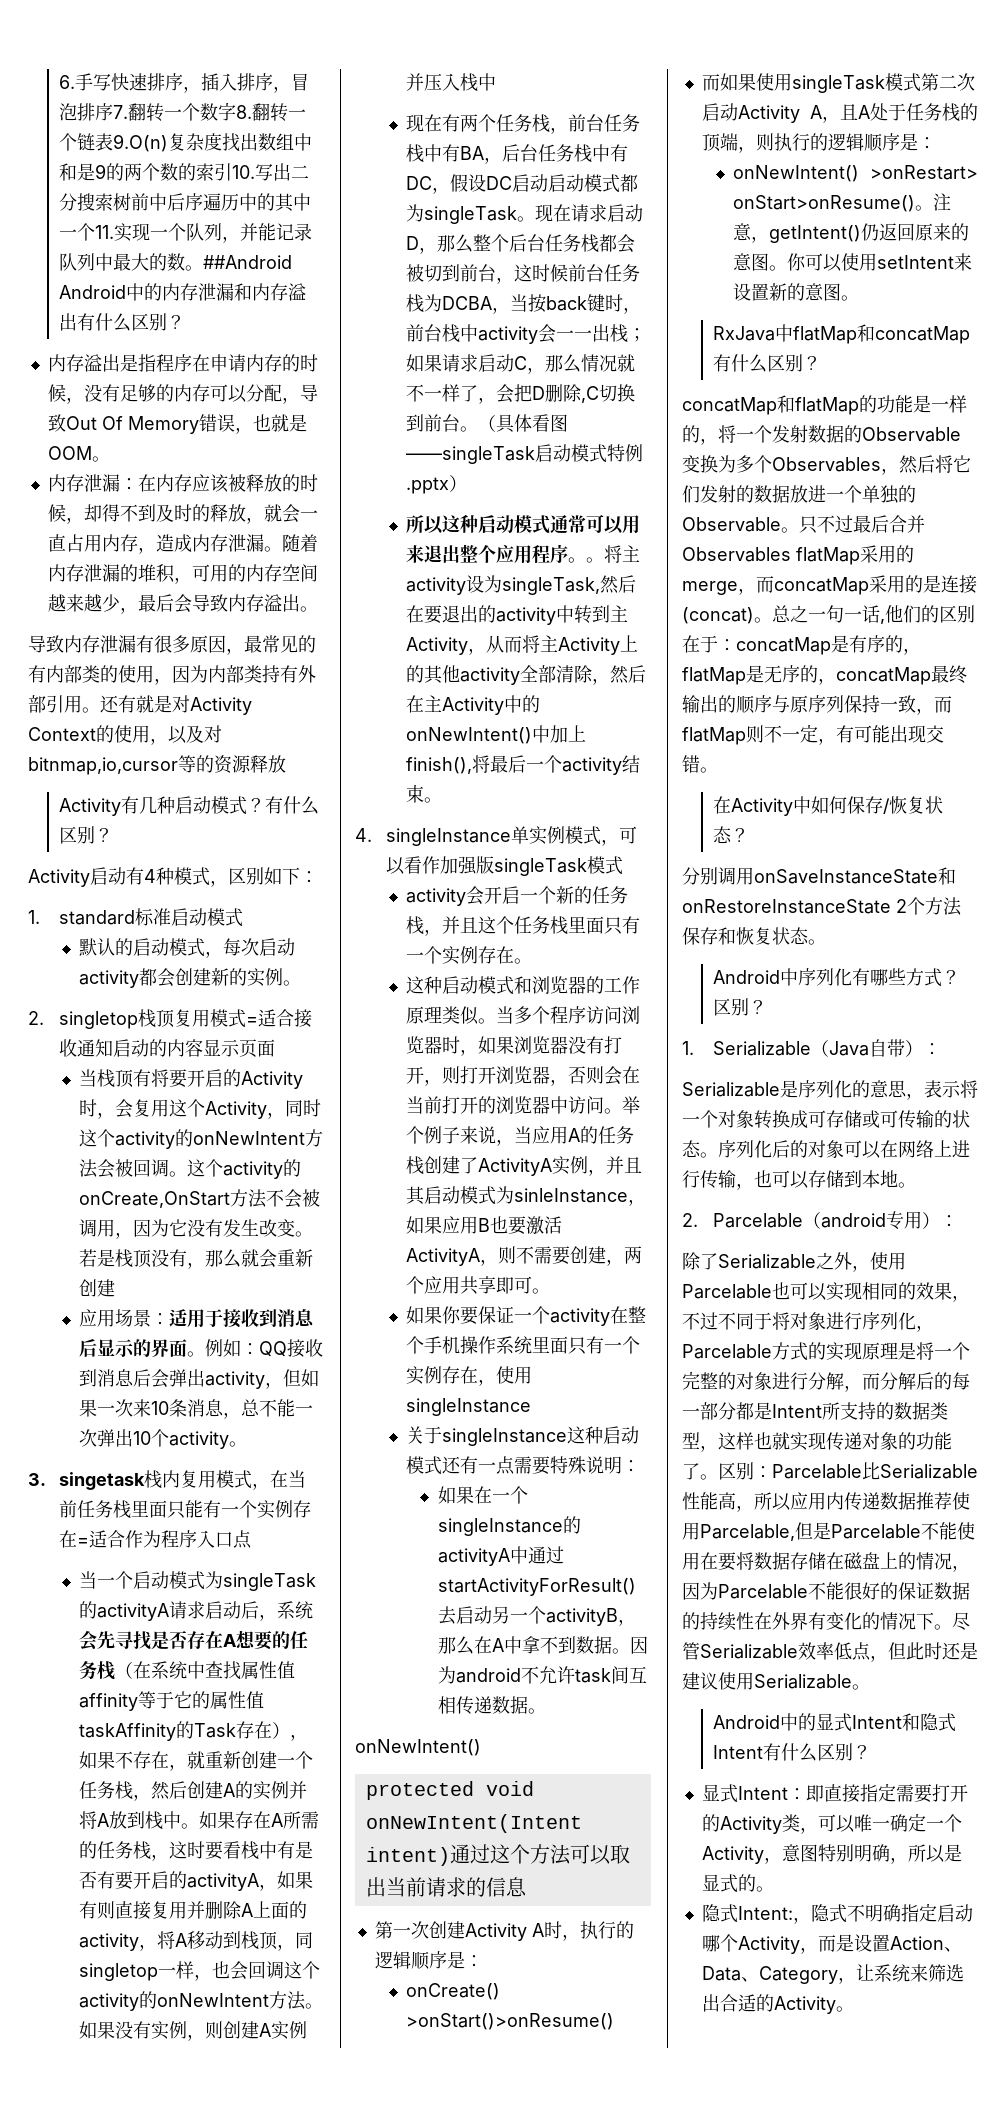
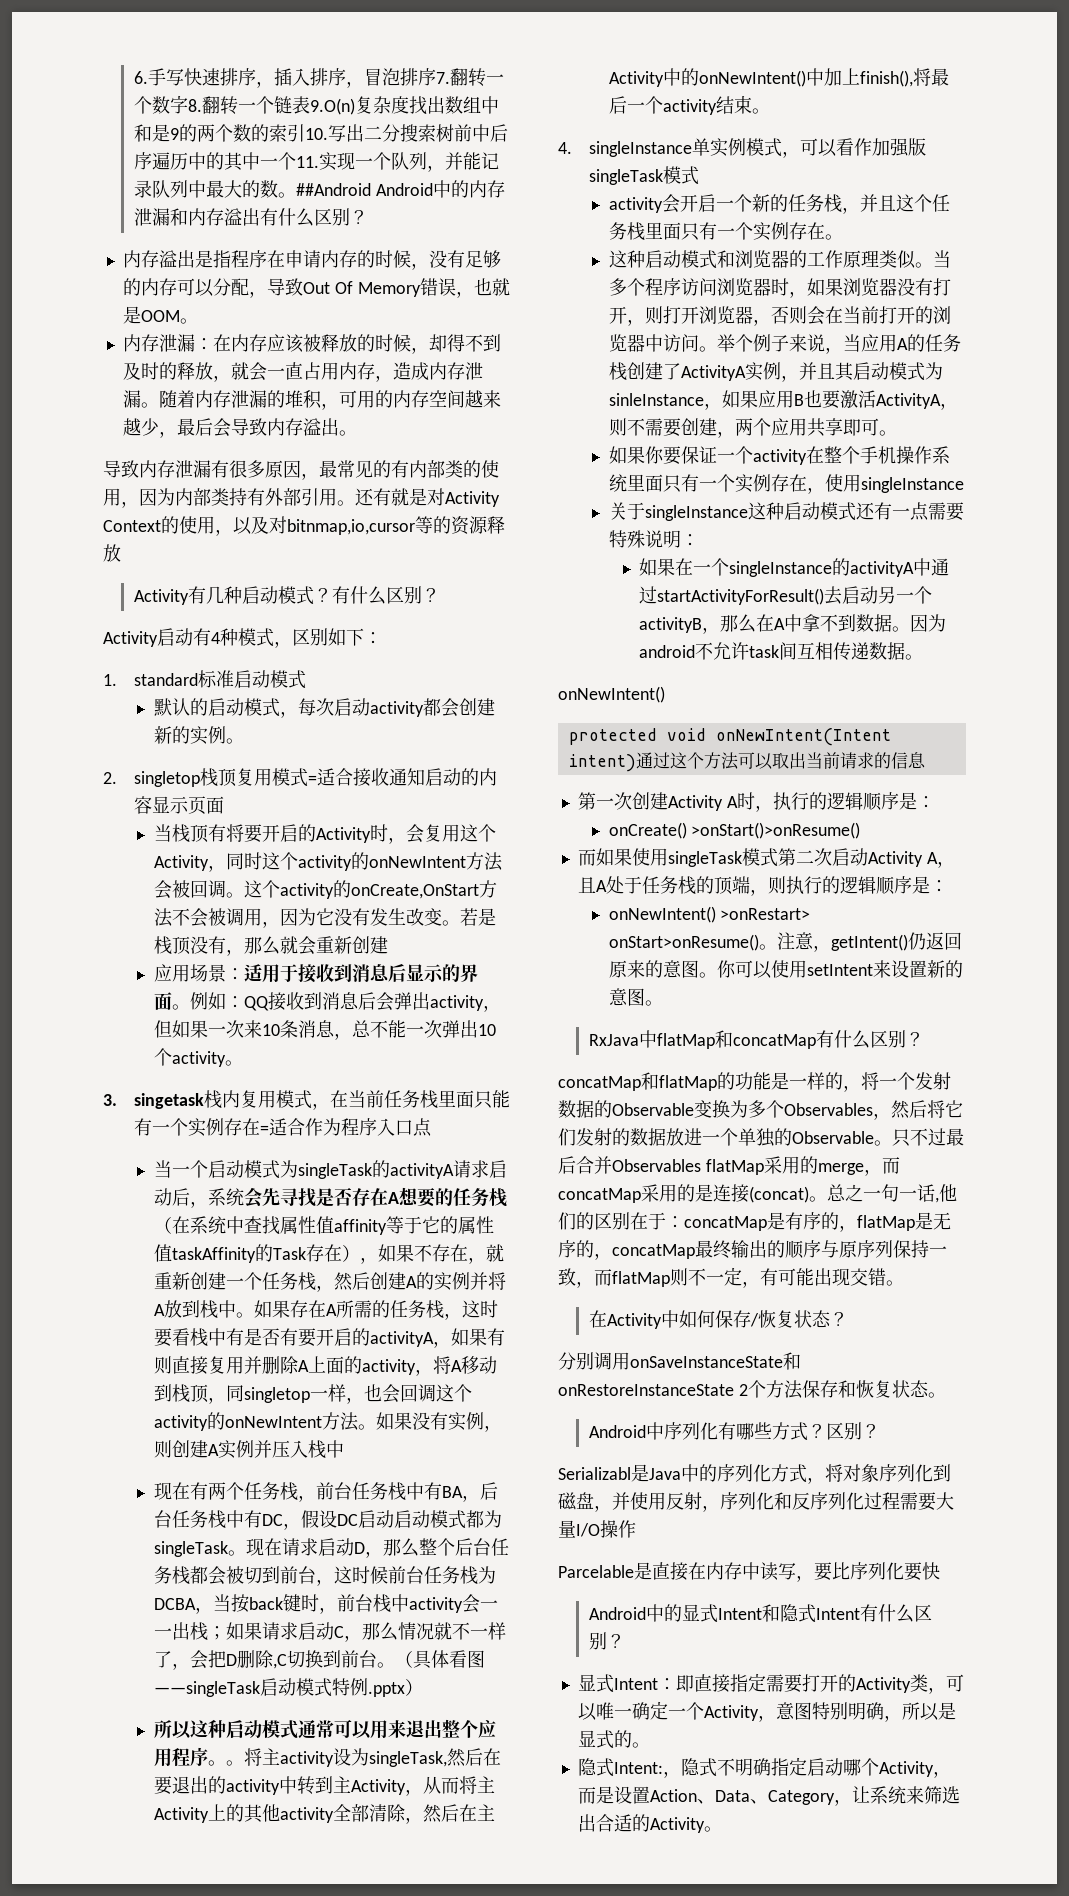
- 1. Serializable（Java自带）：
- Serializable是序列化的意思，表示将一个对象转换成可存储或可传输的状态。序列化后的对象可以在网络上进行传输，也可以存储到本地。
- 2. Parcelable（android专用）：
- 除了Serializable之外，使用Parcelable也可以实现相同的效果，不过不同于将对象进行序列化，Parcelable方式的实现原理是将一个完整的对象进行分解，而分解后的每一部分都是Intent所支持的数据类型，这样也就实现传递对象的功能了。区别：Parcelable比Serializable性能高，所以应用内传递数据推荐使用Parcelable,但是Parcelable不能使用在要将数据存储在磁盘上的情况，因为Parcelable不能很好的保证数据的持续性在外界有变化的情况下。尽管Serializable效率低点，但此时还是建议使用Serializable。
+ Serializabl是Java中的序列化方式，将对象序列化到磁盘，并使用反射，序列化和反序列化过程需要大量I/O操作
+ Parcelable是直接在内存中读写，要比序列化要快

